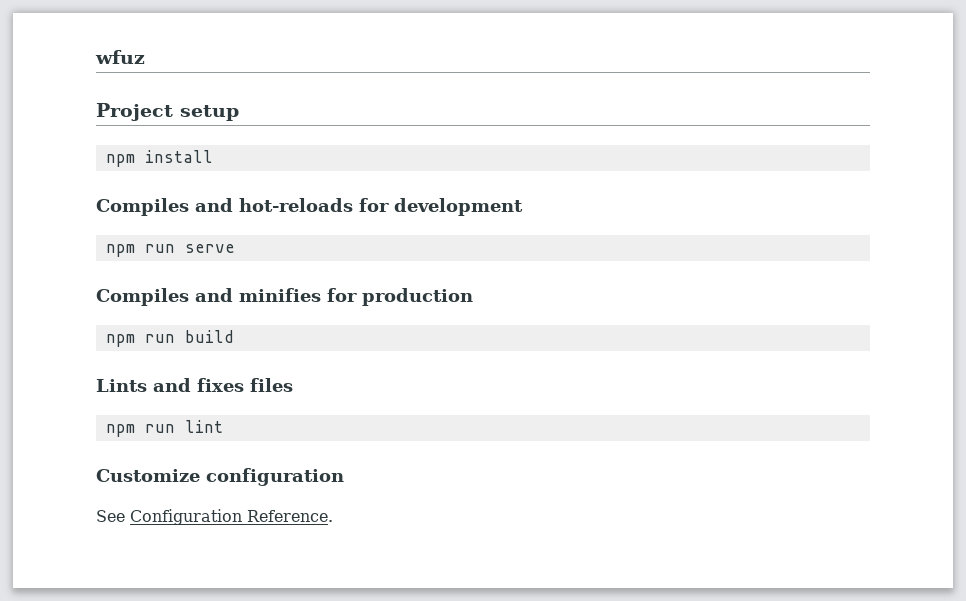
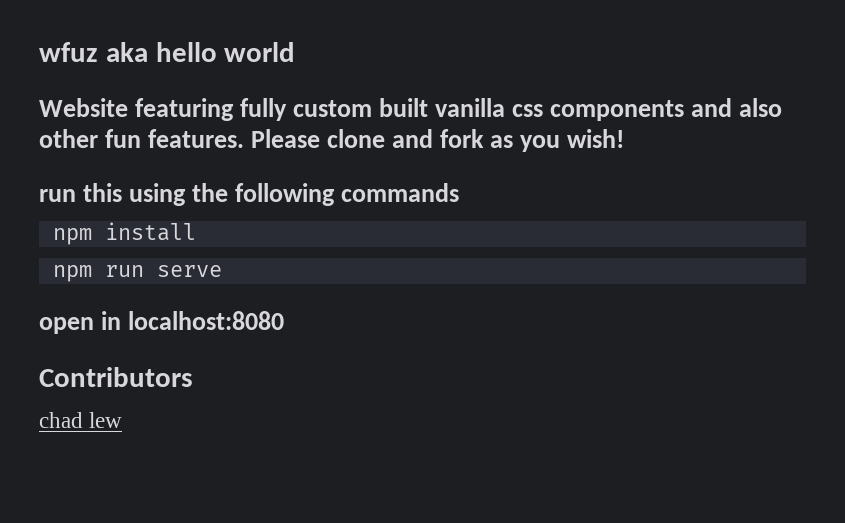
- wfuz
- Project setup
+ wfuz aka hello world
+ Website featuring fully custom built vanilla css components and also other fun features. Please clone and fork as you wish!
+ run this using the following commands
  npm install
- Compiles and hot-reloads for development
  npm run serve
- Compiles and minifies for production
- npm run build
- Lints and fixes files
- npm run lint
- Customize configuration
- See Configuration Reference.
+ open in localhost:8080
+ Contributors
+ chad lew

